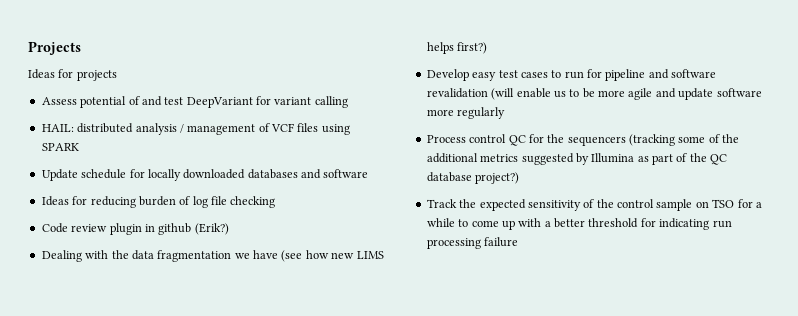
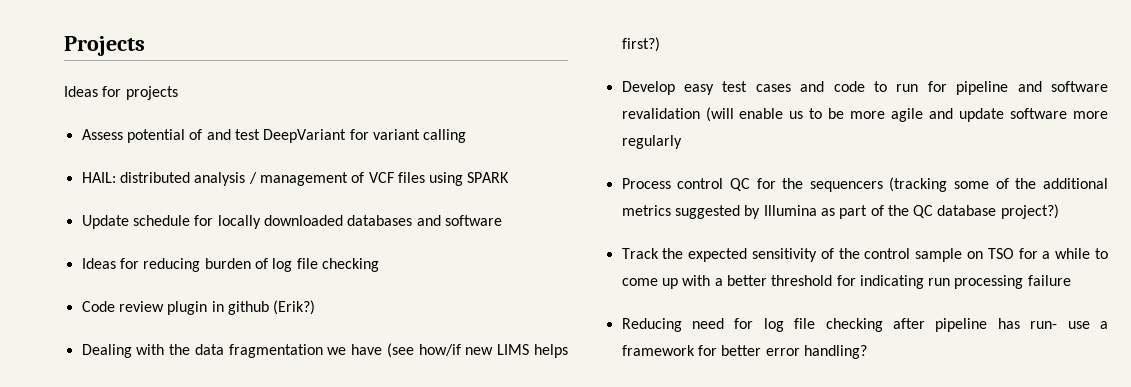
- Dealing with the data fragmentation we have (see how new LIMS helps first?)
+ Dealing with the data fragmentation we have (see how/if new LIMS helps first?)
- Develop easy test cases to run for pipeline and software revalidation (will enable us to be more agile and update software more regularly
+ Develop easy test cases and code to run for pipeline and software revalidation (will enable us to be more agile and update software more regularly
+ Reducing need for log file checking after pipeline has run- use a framework for better error handling?

